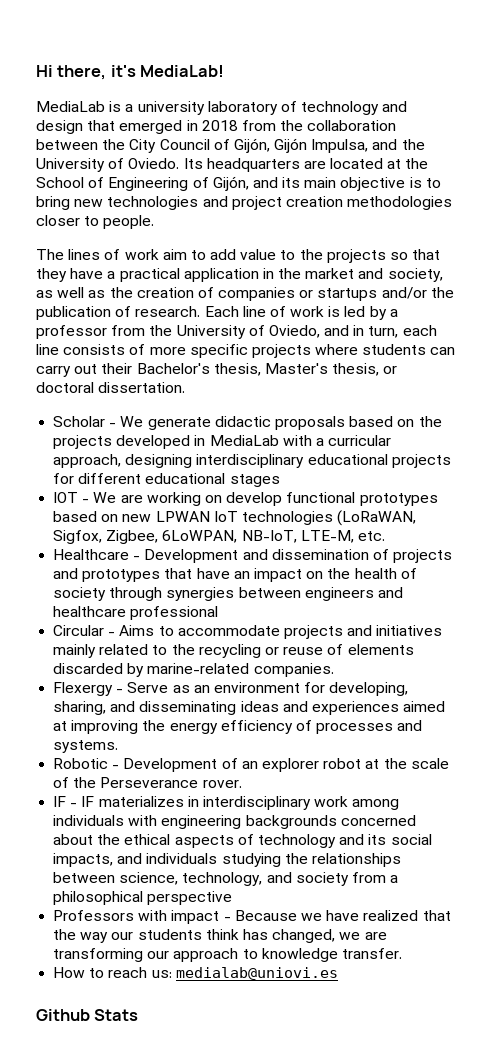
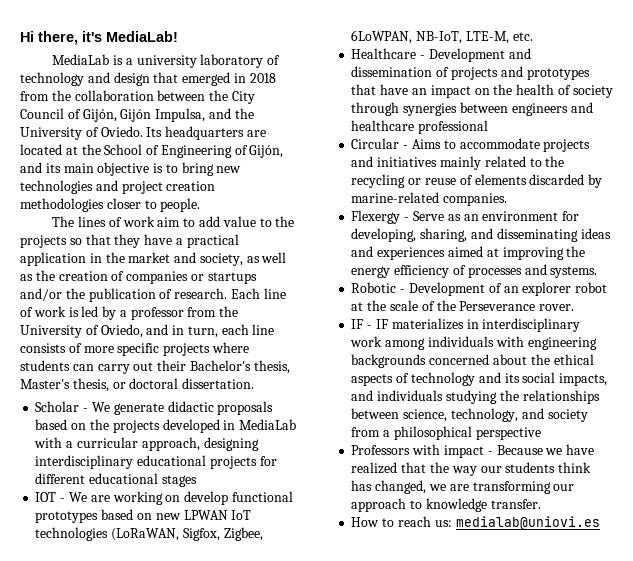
- Github Stats

